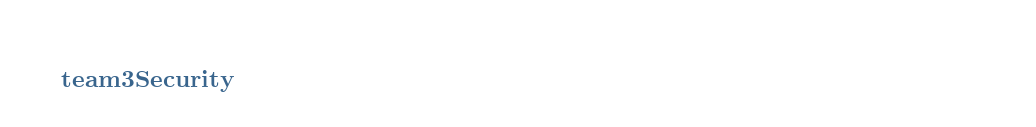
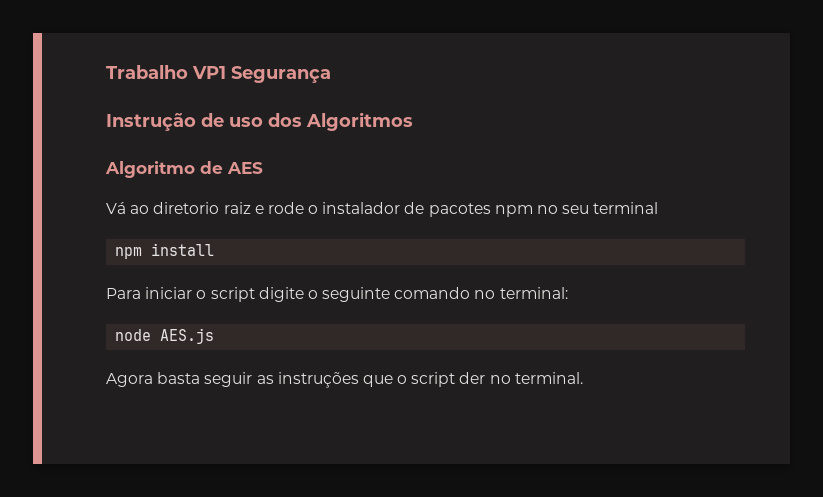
- team3Security
+ Trabalho VP1 Segurança
+ Instrução de uso dos Algoritmos
+ Algoritmo de AES
+ Vá ao diretorio raiz e rode o instalador de pacotes npm no seu terminal
+ npm install
+ Para iniciar o script digite o seguinte comando no terminal:
+ node AES.js
+ Agora basta seguir as instruções que o script der no terminal.

